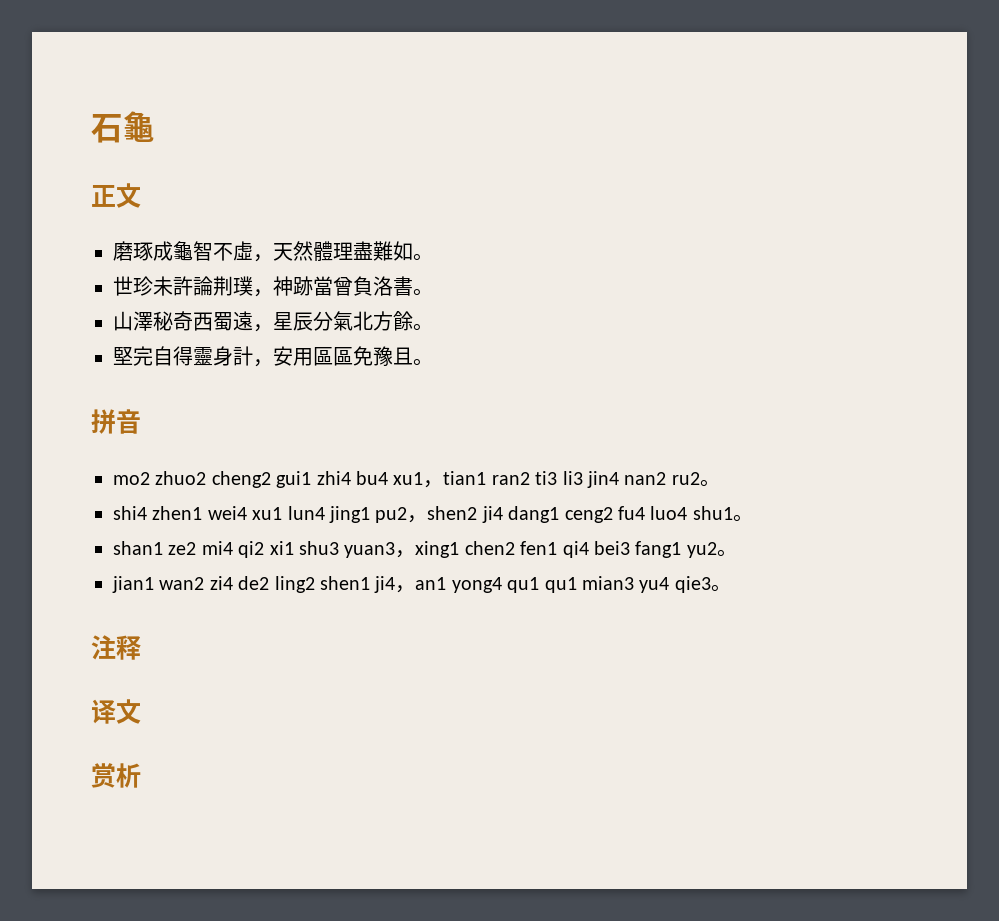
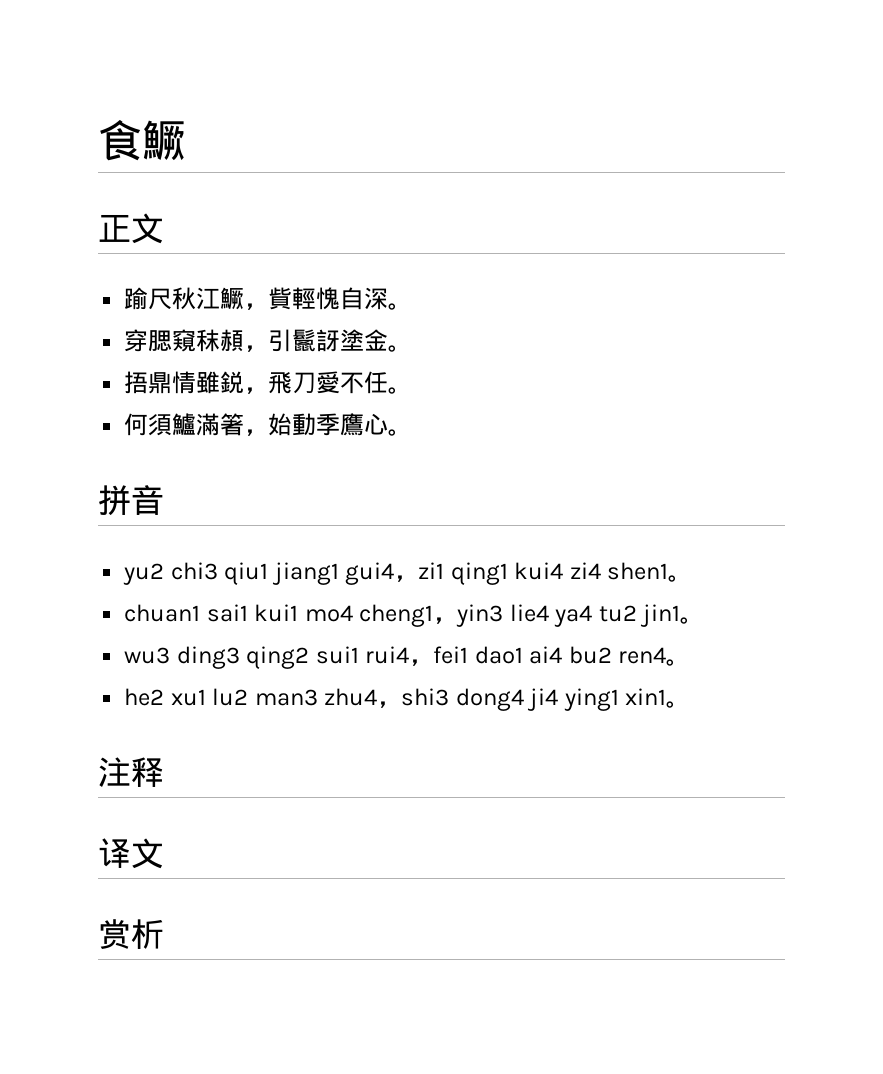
- 石龜
+ 食鱖
- 磨琢成龜智不虛，天然體理盡難如。
- 世珍未許論荆璞，神跡當曾負洛書。
- 山澤秘奇西蜀遠，星辰分氣北方餘。
- 堅完自得靈身計，安用區區免豫且。
+ 踰尺秋江鱖，貲輕愧自深。
+ 穿腮窺秣頳，引鬛訝塗金。
+ 捂鼎情雖鋭，飛刀愛不任。
+ 何須鱸滿箸，始動季鷹心。
  拼音
- mo2 zhuo2 cheng2 gui1 zhi4 bu4 xu1，tian1 ran2 ti3 li3 jin4 nan2 ru2。
- shi4 zhen1 wei4 xu1 lun4 jing1 pu2，shen2 ji4 dang1 ceng2 fu4 luo4 shu1。
- shan1 ze2 mi4 qi2 xi1 shu3 yuan3，xing1 chen2 fen1 qi4 bei3 fang1 yu2。
- jian1 wan2 zi4 de2 ling2 shen1 ji4，an1 yong4 qu1 qu1 mian3 yu4 qie3。
+ yu2 chi3 qiu1 jiang1 gui4，zi1 qing1 kui4 zi4 shen1。
+ chuan1 sai1 kui1 mo4 cheng1，yin3 lie4 ya4 tu2 jin1。
+ wu3 ding3 qing2 sui1 rui4，fei1 dao1 ai4 bu2 ren4。
+ he2 xu1 lu2 man3 zhu4，shi3 dong4 ji4 ying1 xin1。

